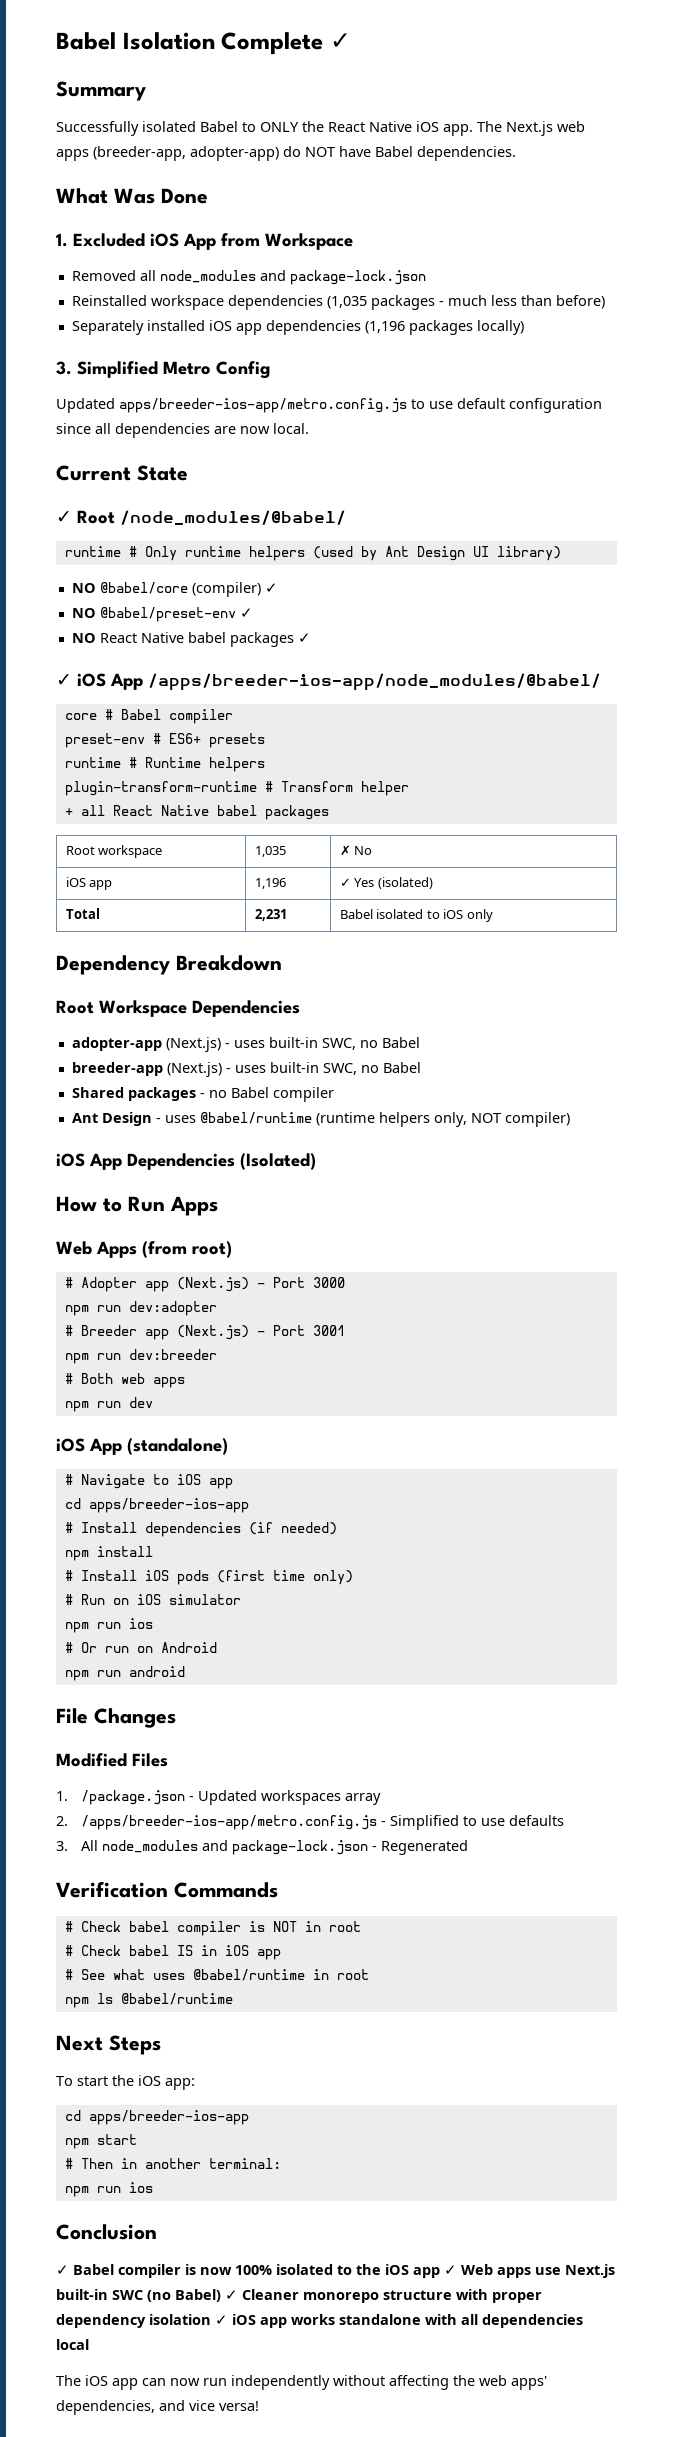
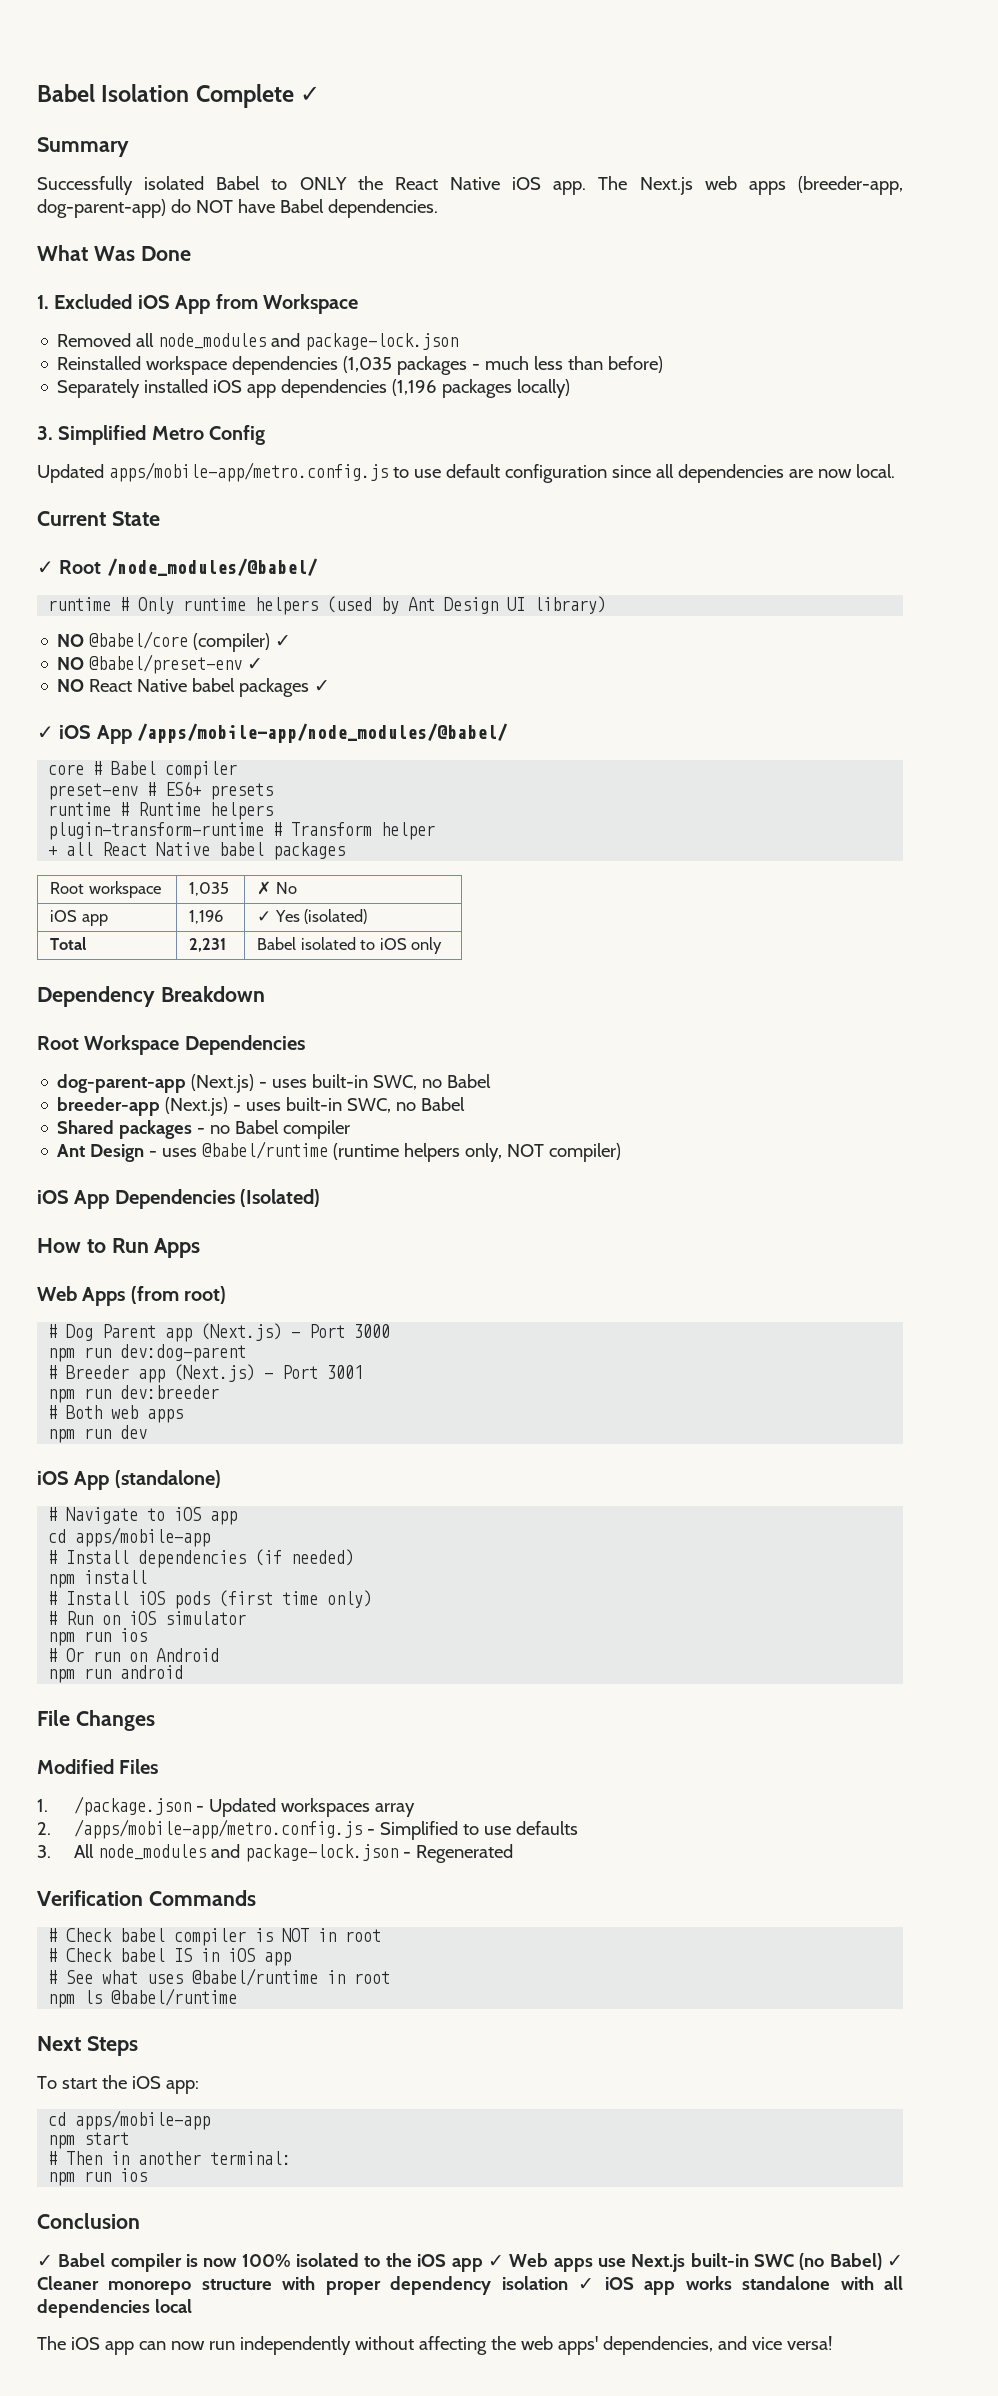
- The Next.js web apps (breeder-app, adopter-app) do NOT have Babel dependencies.
+ The Next.js web apps (breeder-app, dog-parent-app) do NOT have Babel dependencies.
- Updated apps/breeder-ios-app/metro.config.js to use default configuration since all dependencies are now local.
+ Updated apps/mobile-app/metro.config.js to use default configuration since all dependencies are now local.
- ✓ iOS App /apps/breeder-ios-app/node_modules/@babel/
+ ✓ iOS App /apps/mobile-app/node_modules/@babel/
- adopter-app (Next.js) - uses built-in SWC, no Babel
+ dog-parent-app (Next.js) - uses built-in SWC, no Babel
- # Adopter app (Next.js) - Port 3000
+ # Dog Parent app (Next.js) - Port 3000
- npm run dev:adopter
+ npm run dev:dog-parent
  # Navigate to iOS app
- cd apps/breeder-ios-app
+ cd apps/mobile-app
- 2. /apps/breeder-ios-app/metro.config.js - Simplified to use defaults
+ 2. /apps/mobile-app/metro.config.js - Simplified to use defaults
  To start the iOS app:
- cd apps/breeder-ios-app
+ cd apps/mobile-app

